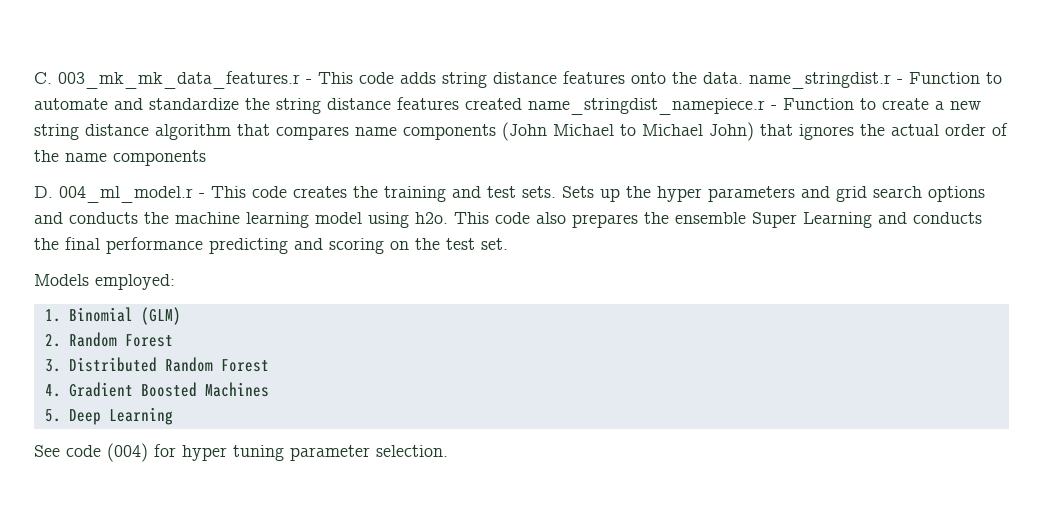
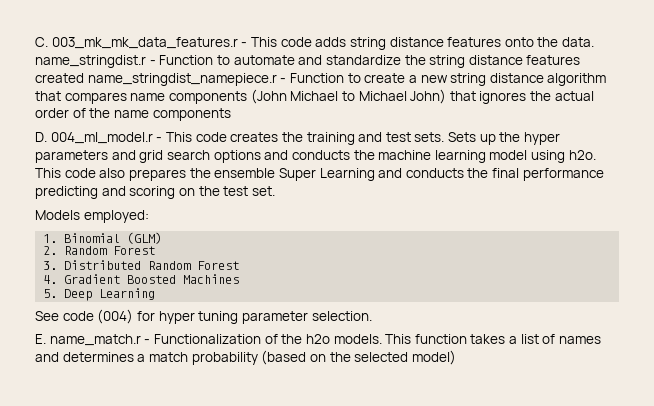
+ E. name_match.r - Functionalization of the h2o models. This function takes a list of names and determines a match probability (based on the selected model)

